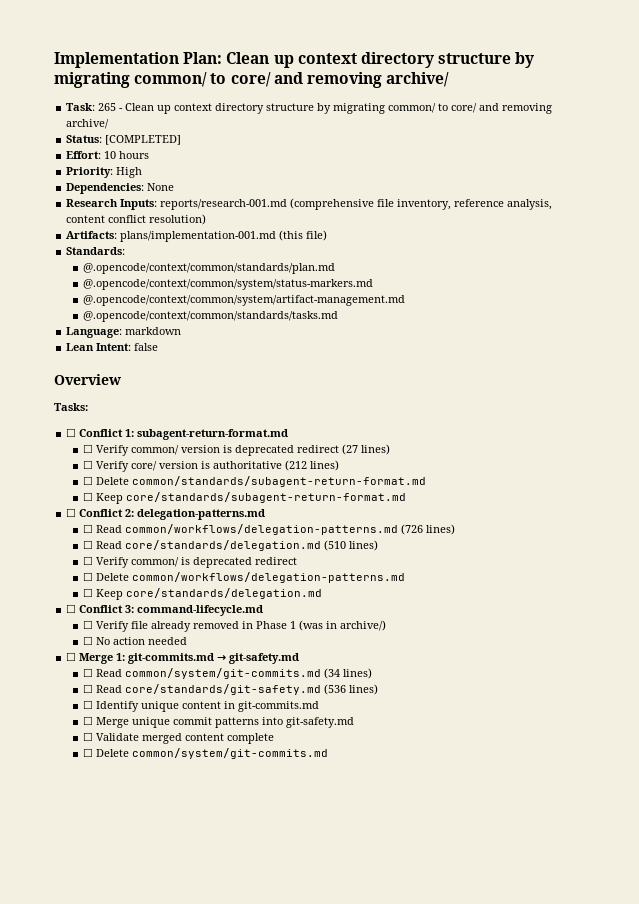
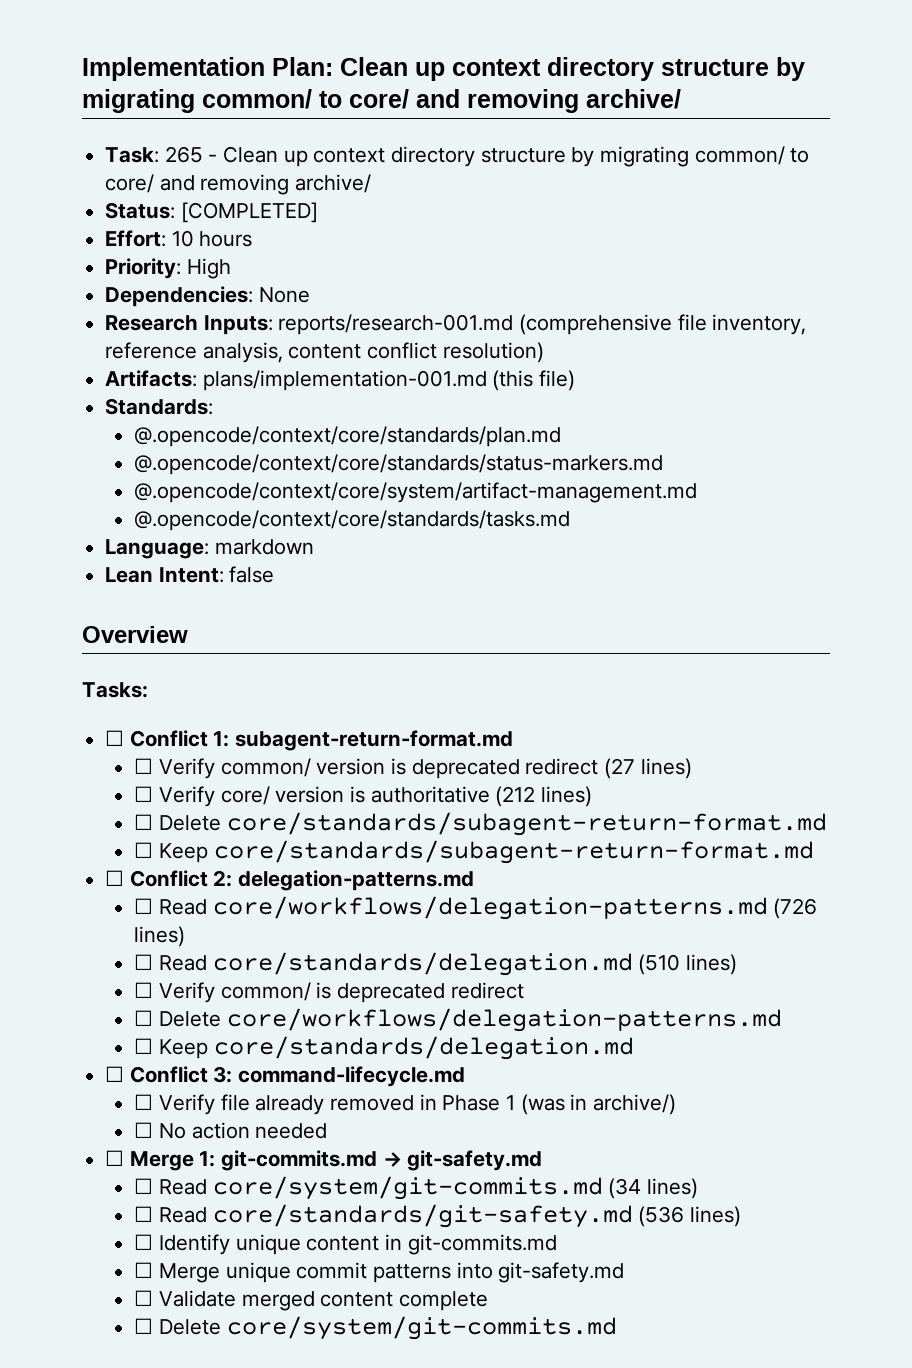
- @.opencode/context/common/standards/plan.md
- @.opencode/context/common/system/status-markers.md
- @.opencode/context/common/system/artifact-management.md
- @.opencode/context/common/standards/tasks.md
+ @.opencode/context/core/standards/plan.md
+ @.opencode/context/core/standards/status-markers.md
+ @.opencode/context/core/system/artifact-management.md
+ @.opencode/context/core/standards/tasks.md
- ☐ Delete common/standards/subagent-return-format.md
+ ☐ Delete core/standards/subagent-return-format.md
- ☐ Read common/workflows/delegation-patterns.md (726 lines)
+ ☐ Read core/workflows/delegation-patterns.md (726 lines)
- ☐ Delete common/workflows/delegation-patterns.md
+ ☐ Delete core/workflows/delegation-patterns.md
- ☐ Read common/system/git-commits.md (34 lines)
+ ☐ Read core/system/git-commits.md (34 lines)
- ☐ Delete common/system/git-commits.md
+ ☐ Delete core/system/git-commits.md

